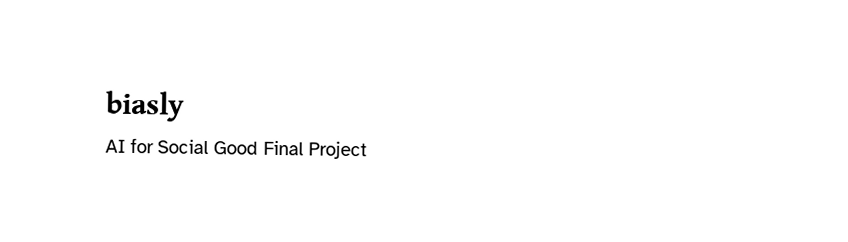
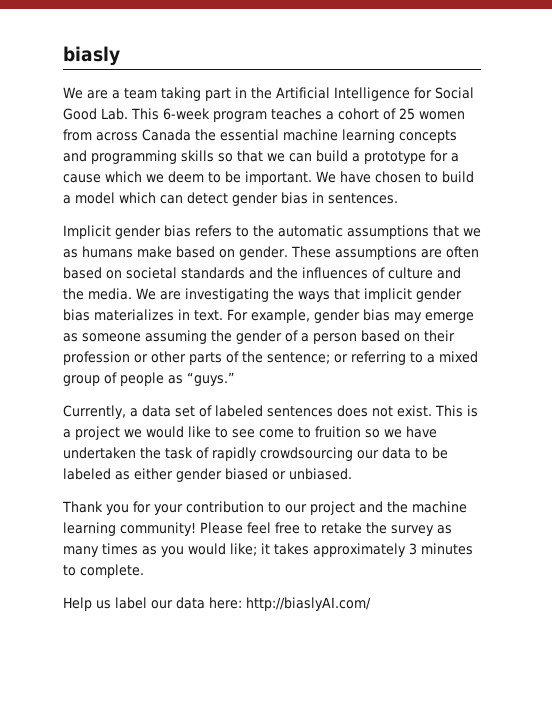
- AI for Social Good Final Project
+ We are a team taking part in the Artificial Intelligence for Social Good Lab. This 6-week program teaches a cohort of 25 women from across Canada the essential machine learning concepts and programming skills so that we can build a prototype for a cause which we deem to be important. We have chosen to build a model which can detect gender bias in sentences.
+ Implicit gender bias refers to the automatic assumptions that we as humans make based on gender. These assumptions are often based on societal standards and the influences of culture and the media. We are investigating the ways that implicit gender bias materializes in text. For example, gender bias may emerge as someone assuming the gender of a person based on their profession or other parts of the sentence; or referring to a mixed group of people as “guys.”
+ Currently, a data set of labeled sentences does not exist. This is a project we would like to see come to fruition so we have undertaken the task of rapidly crowdsourcing our data to be labeled as either gender biased or unbiased.
+ Thank you for your contribution to our project and the machine learning community! Please feel free to retake the survey as many times as you would like; it takes approximately 3 minutes to complete.
+ Help us label our data here: http://biaslyAI.com/

